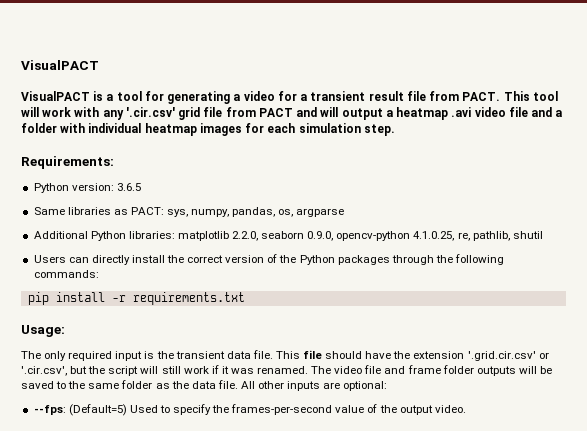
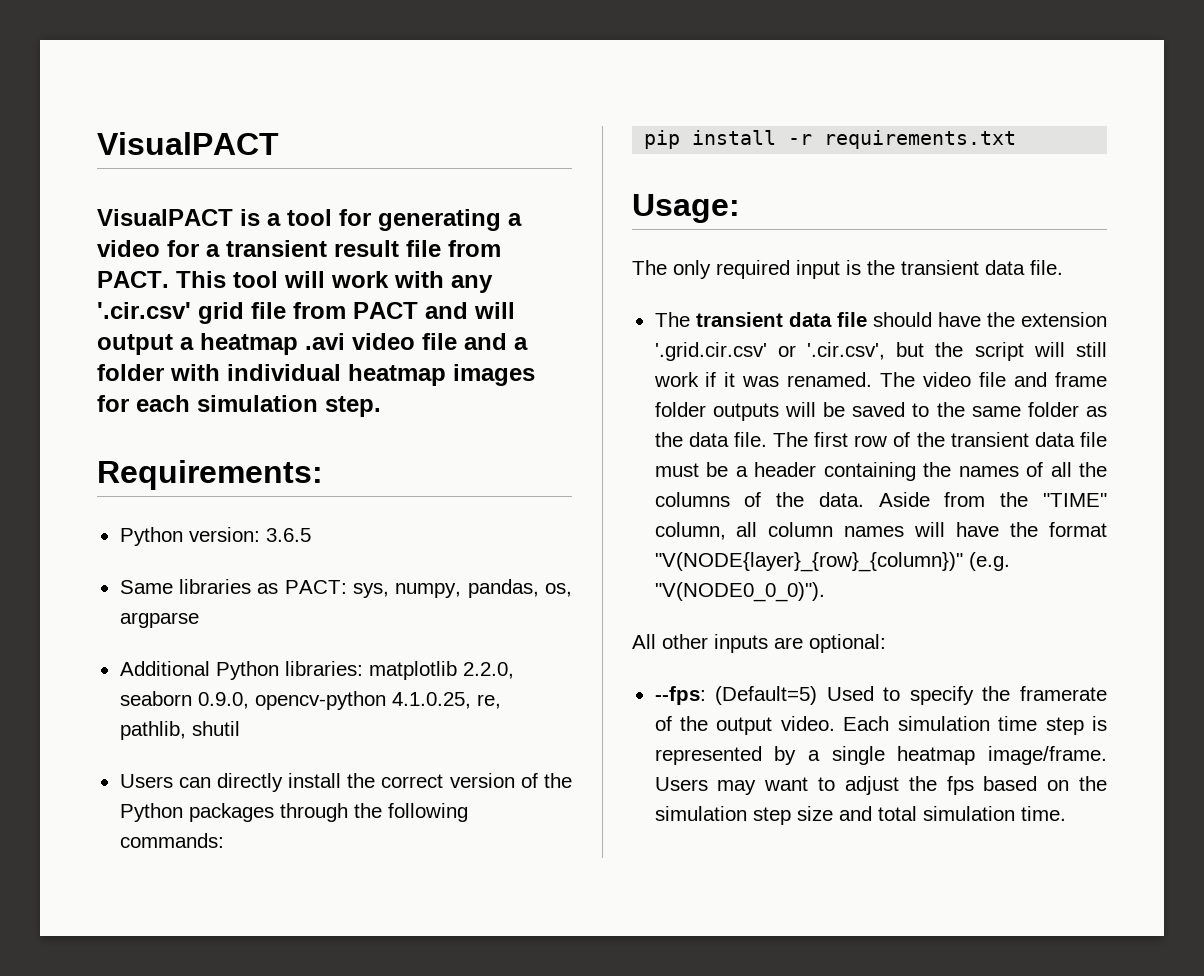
- The only required input is the transient data file. This file should have the extension '.grid.cir.csv' or '.cir.csv', but the script will still work if it was renamed.
+ The only required input is the transient data file.
+ The transient data file should have the extension '.grid.cir.csv' or '.cir.csv', but the script will still work if it was renamed.
- The video file and frame folder outputs will be saved to the same folder as the data file. All other inputs are optional:
+ The video file and frame folder outputs will be saved to the same folder as the data file. The first row of the transient data file must be a header containing the names of all the columns of the data. Aside from the "TIME" column, all column names will have the format "V(NODE{layer}_{row}_{column})" (e.g. "V(NODE0_0_0)").
+ All other inputs are optional:
- --fps: (Default=5) Used to specify the frames-per-second value of the output video.
+ --fps: (Default=5) Used to specify the framerate of the output video.
+ Each simulation time step is represented by a single heatmap image/frame. Users may want to adjust the fps based on the simulation step size and total simulation time.

